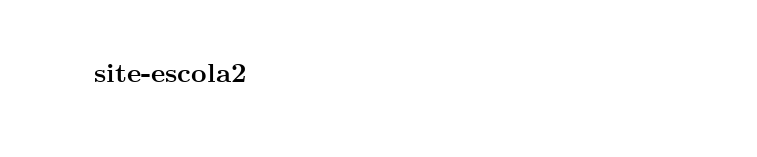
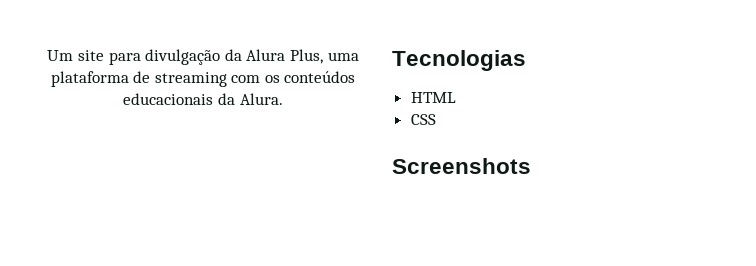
- site-escola2
+ Um site para divulgação da Alura Plus, uma plataforma de streaming com os conteúdos educacionais da Alura.
+ Tecnologias
+ HTML
+ CSS
+ Screenshots

